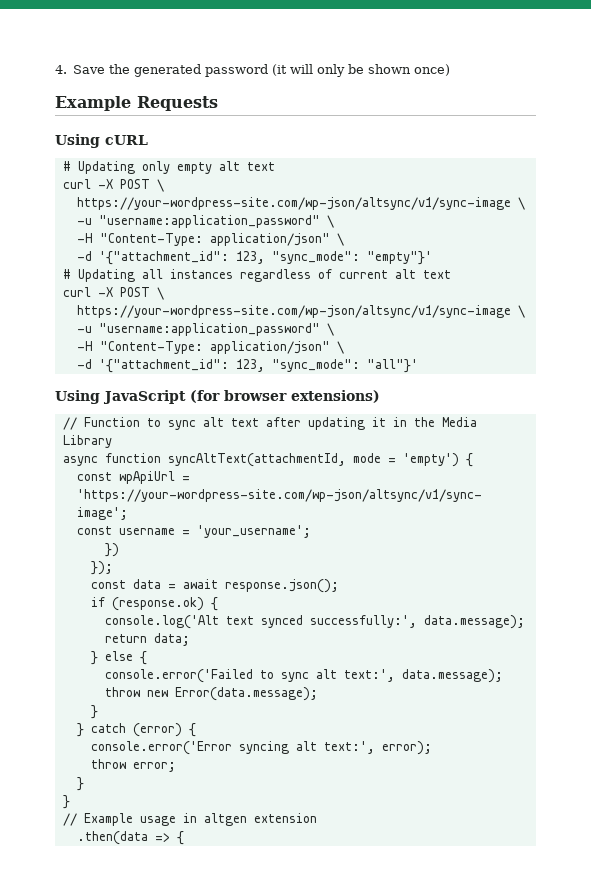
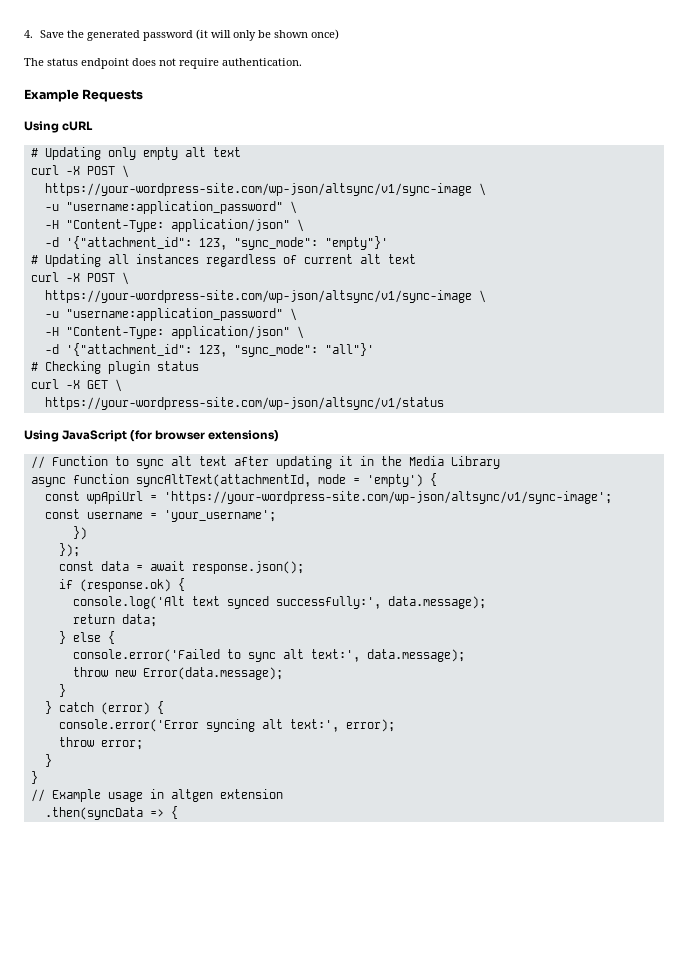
+ The status endpoint does not require authentication.
+ # Checking plugin status
+ curl -X GET \
+ https://your-wordpress-site.com/wp-json/altsync/v1/status
- .then(data => {
+ .then(syncData => {

